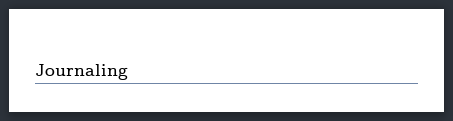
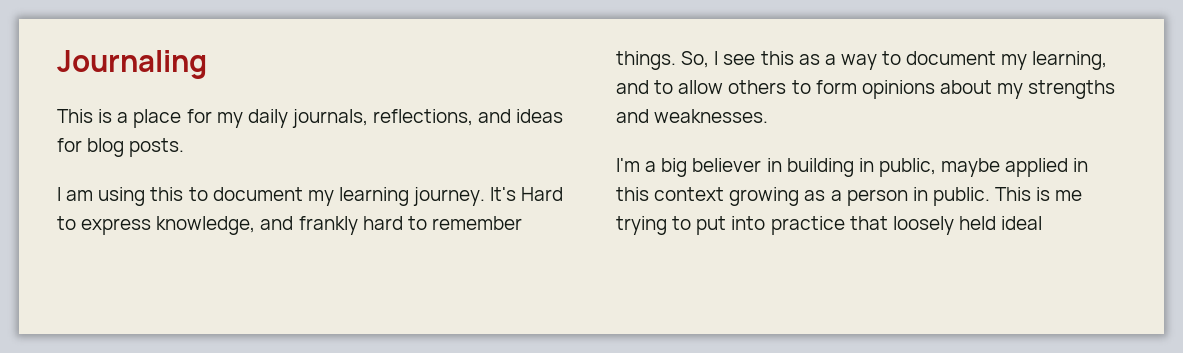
+ This is a place for my daily journals, reflections, and ideas for blog posts.
+ I am using this to document my learning journey. It's Hard to express knowledge, and frankly hard to remember things. So, I see this as a way to document my learning, and to allow others to form opinions about my strengths and weaknesses.
+ I'm a big believer in building in public, maybe applied in this context growing as a person in public. This is me trying to put into practice that loosely held ideal

